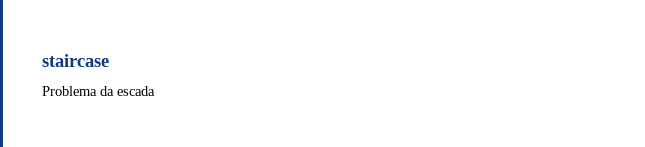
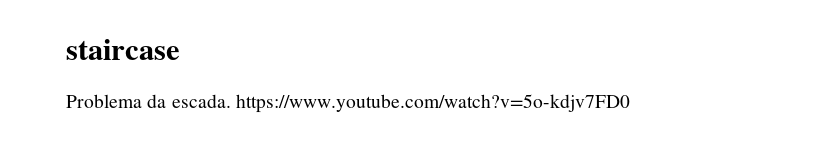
- Problema da escada
+ Problema da escada. https://www.youtube.com/watch?v=5o-kdjv7FD0

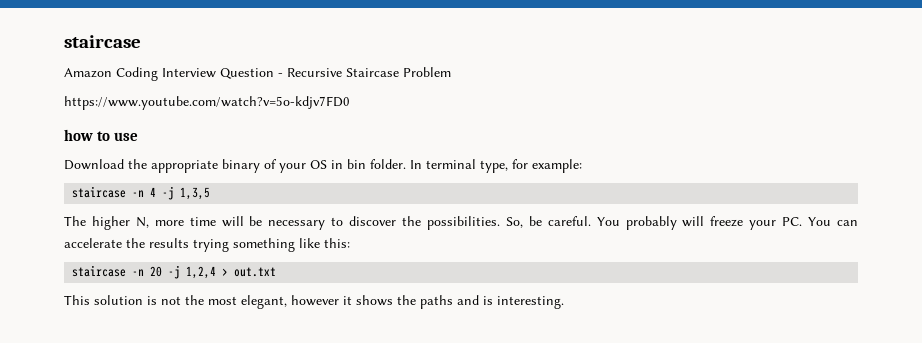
- Problema da escada. https://www.youtube.com/watch?v=5o-kdjv7FD0
+ Amazon Coding Interview Question - Recursive Staircase Problem
+ https://www.youtube.com/watch?v=5o-kdjv7FD0
+ how to use
+ Download the appropriate binary of your OS in bin folder. In terminal type, for example:
+ staircase -n 4 -j 1,3,5
+ The higher N, more time will be necessary to discover the possibilities. So, be careful. You probably will freeze your PC. You can accelerate the results trying something like this:
+ staircase -n 20 -j 1,2,4 > out.txt
+ This solution is not the most elegant, however it shows the paths and is interesting.

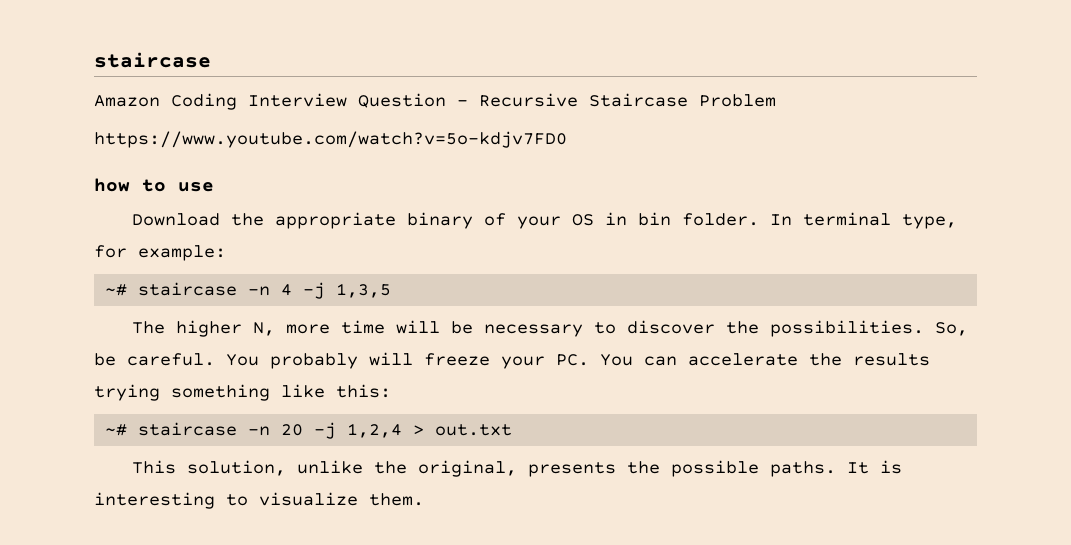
- staircase -n 4 -j 1,3,5
+ ~# staircase -n 4 -j 1,3,5
- staircase -n 20 -j 1,2,4 > out.txt
+ ~# staircase -n 20 -j 1,2,4 > out.txt
- This solution is not the most elegant, however it shows the paths and is interesting.
+ This solution, unlike the original, presents the possible paths. It is interesting to visualize them.

